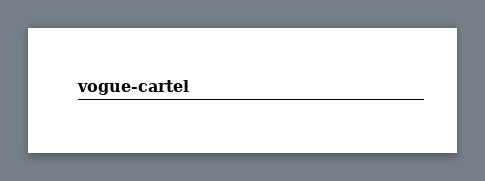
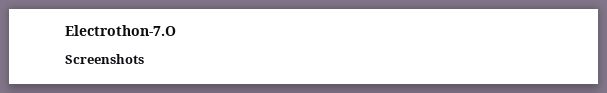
- vogue-cartel
+ Electrothon-7.O
+ Screenshots

